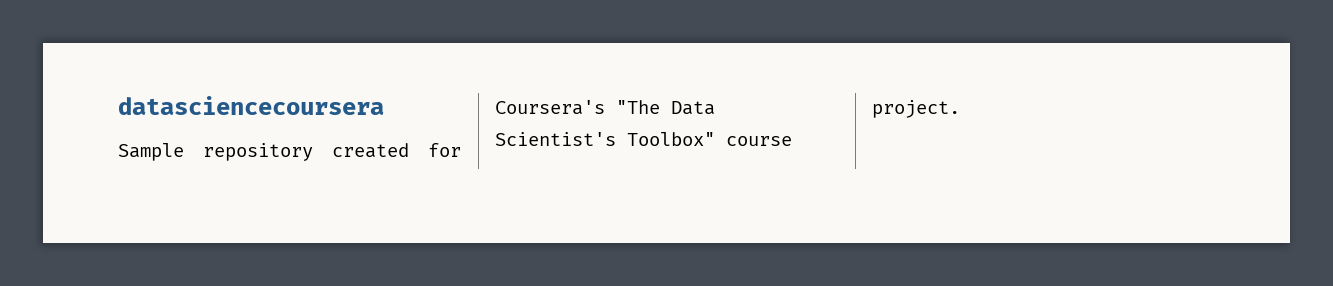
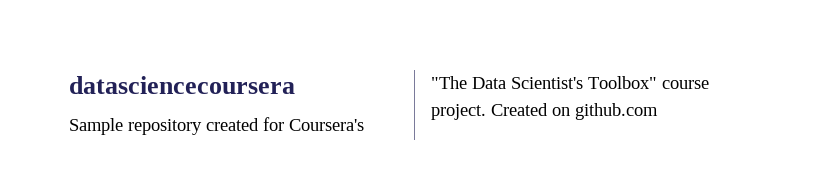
+ Created on github.com

